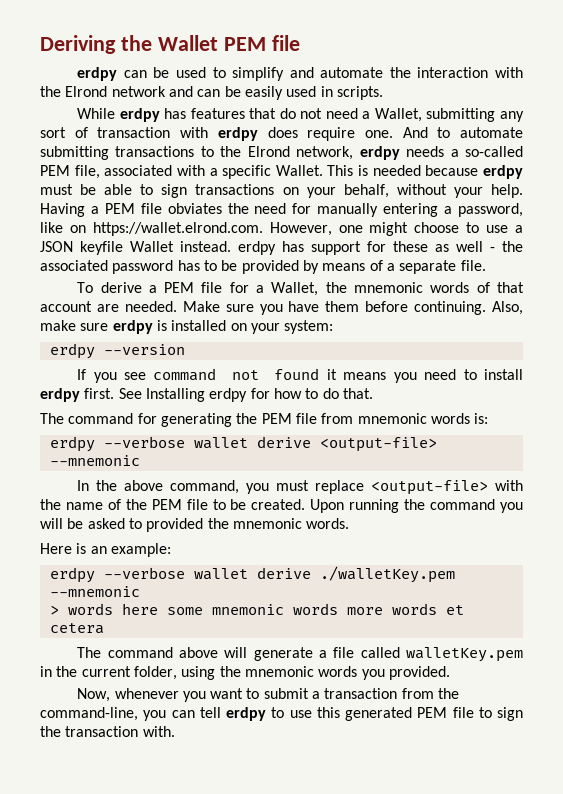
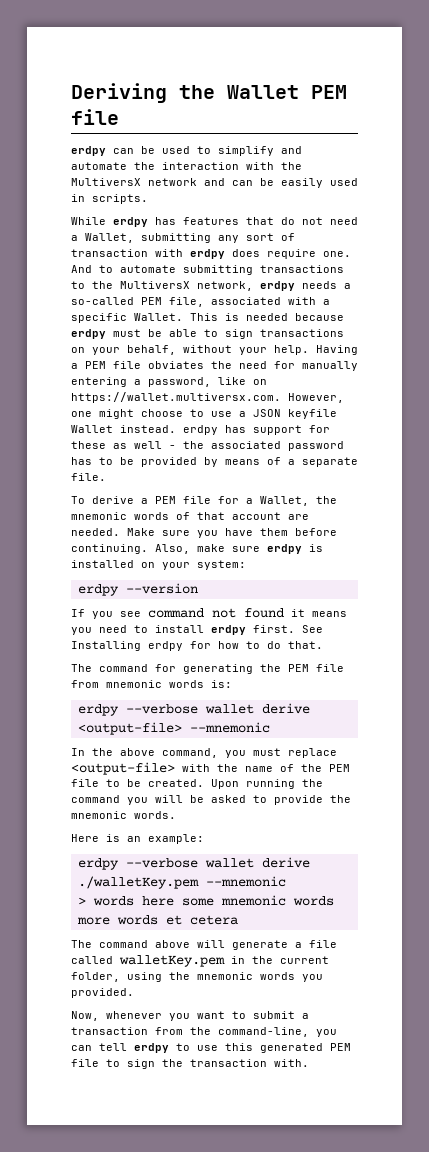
- erdpy can be used to simplify and automate the interaction with the Elrond network and can be easily used in scripts.
+ erdpy can be used to simplify and automate the interaction with the MultiversX network and can be easily used in scripts.
- And to automate submitting transactions to the Elrond network, erdpy needs a so-called PEM file, associated with a specific Wallet.
+ And to automate submitting transactions to the MultiversX network, erdpy needs a so-called PEM file, associated with a specific Wallet.
- Having a PEM file obviates the need for manually entering a password, like on https://wallet.elrond.com. However, one might choose to use a JSON keyfile Wallet instead. erdpy has support for these as well - the associated password has to be provided by means of a separate file.
+ Having a PEM file obviates the need for manually entering a password, like on https://wallet.multiversx.com. However, one might choose to use a JSON keyfile Wallet instead. erdpy has support for these as well - the associated password has to be provided by means of a separate file.
- Upon running the command you will be asked to provided the mnemonic words.
+ Upon running the command you will be asked to provide the mnemonic words.

